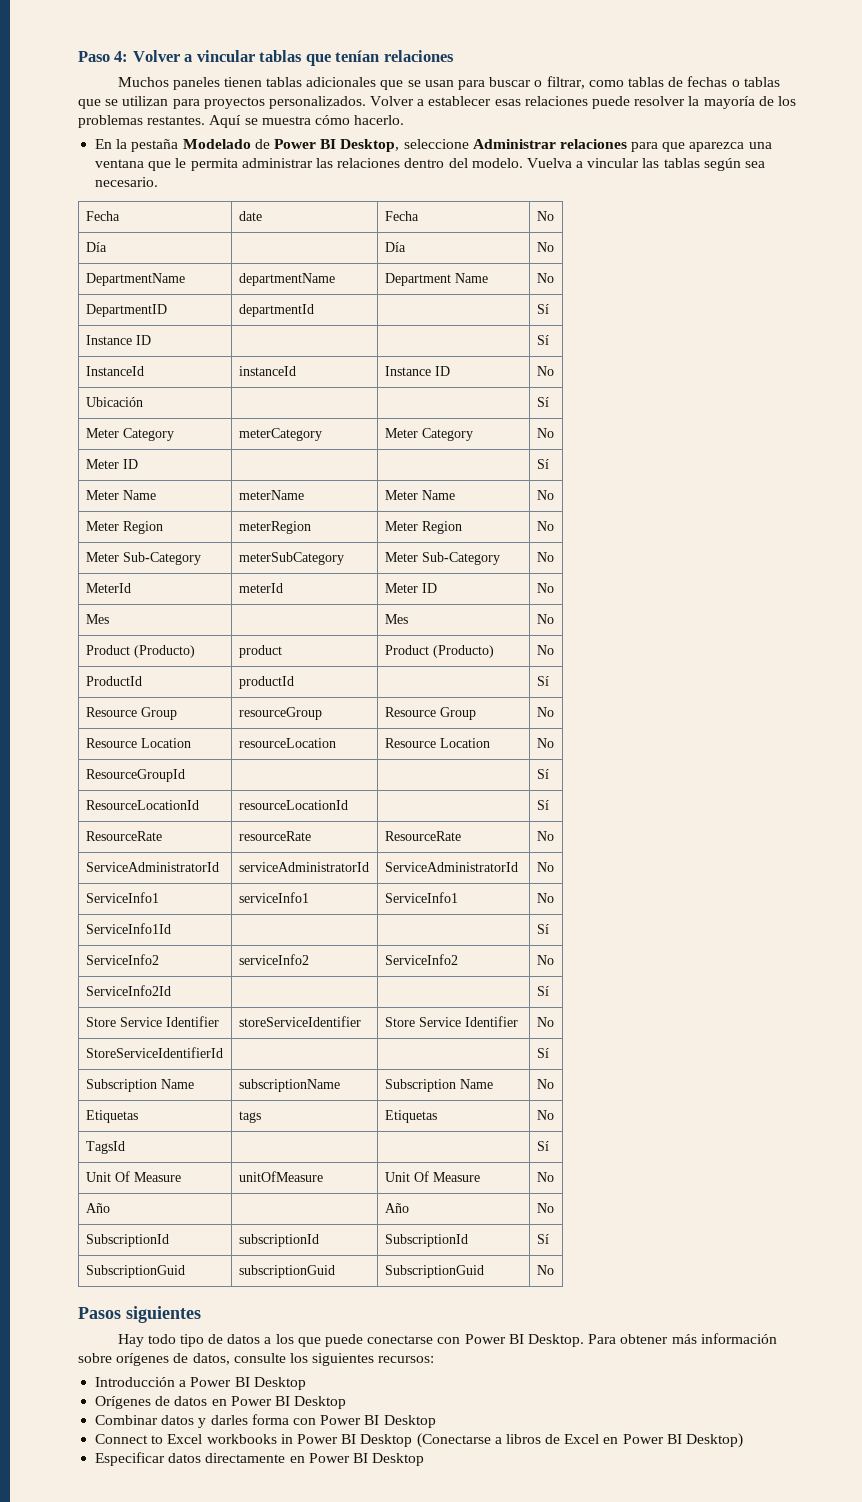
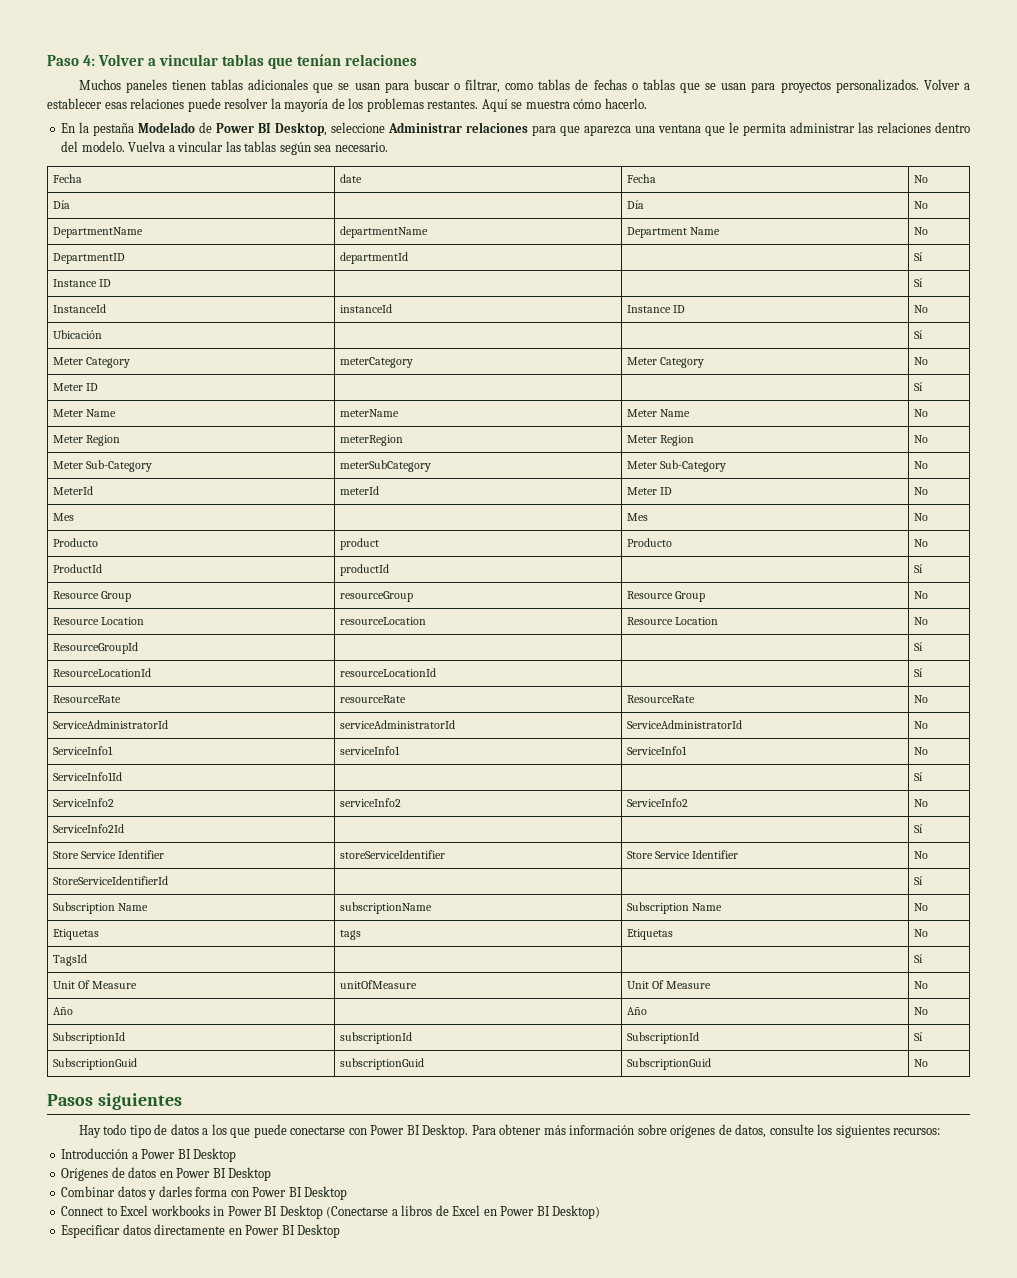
- Muchos paneles tienen tablas adicionales que se usan para buscar o filtrar, como tablas de fechas o tablas que se utilizan para proyectos personalizados.
+ Muchos paneles tienen tablas adicionales que se usan para buscar o filtrar, como tablas de fechas o tablas que se usan para proyectos personalizados.
- Product (Producto) | product | Product (Producto) | No
+ Producto | product | Producto | No

